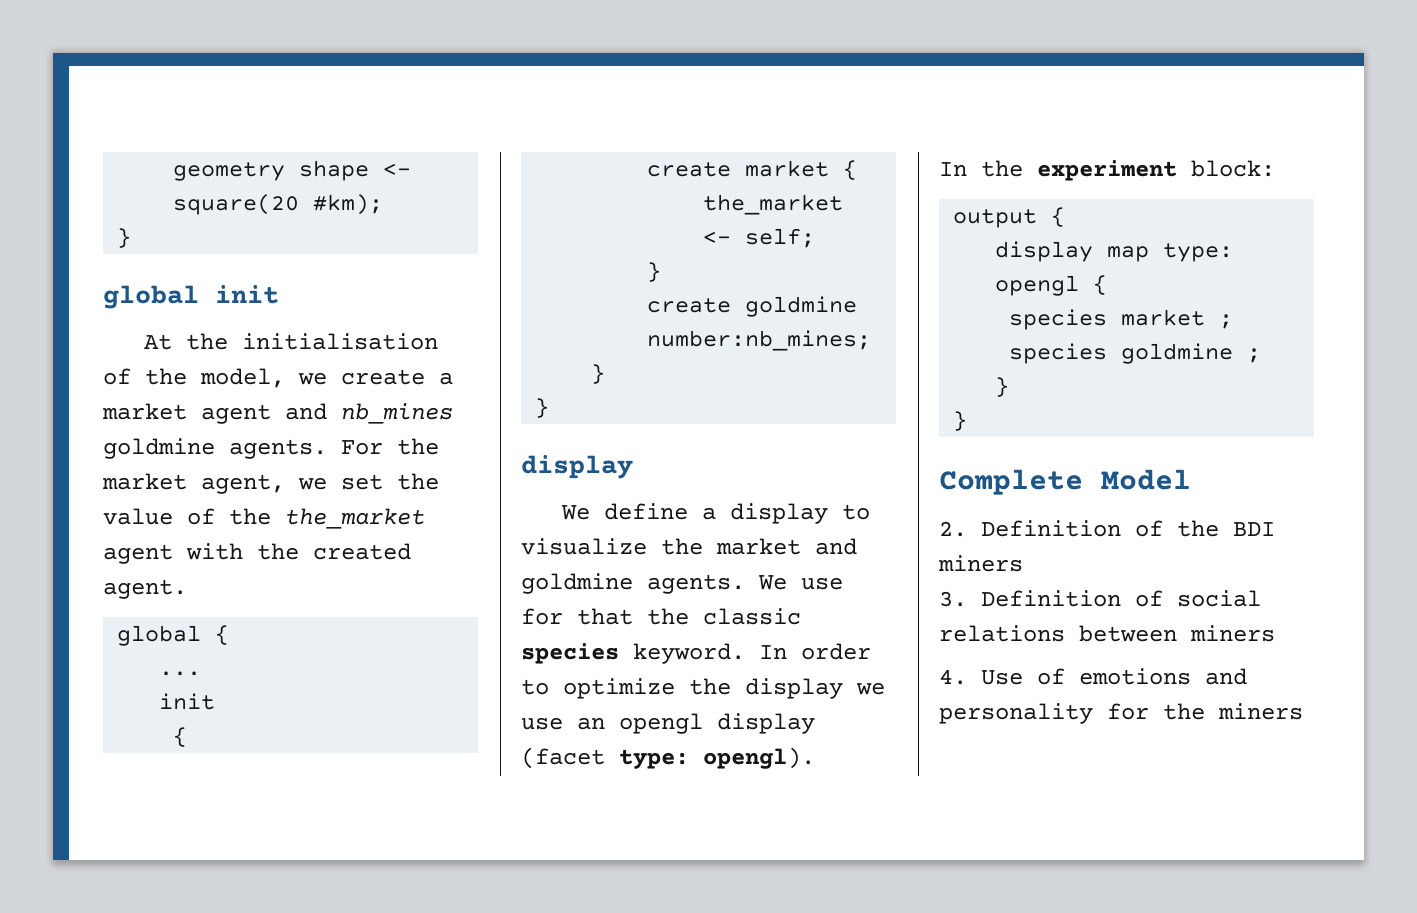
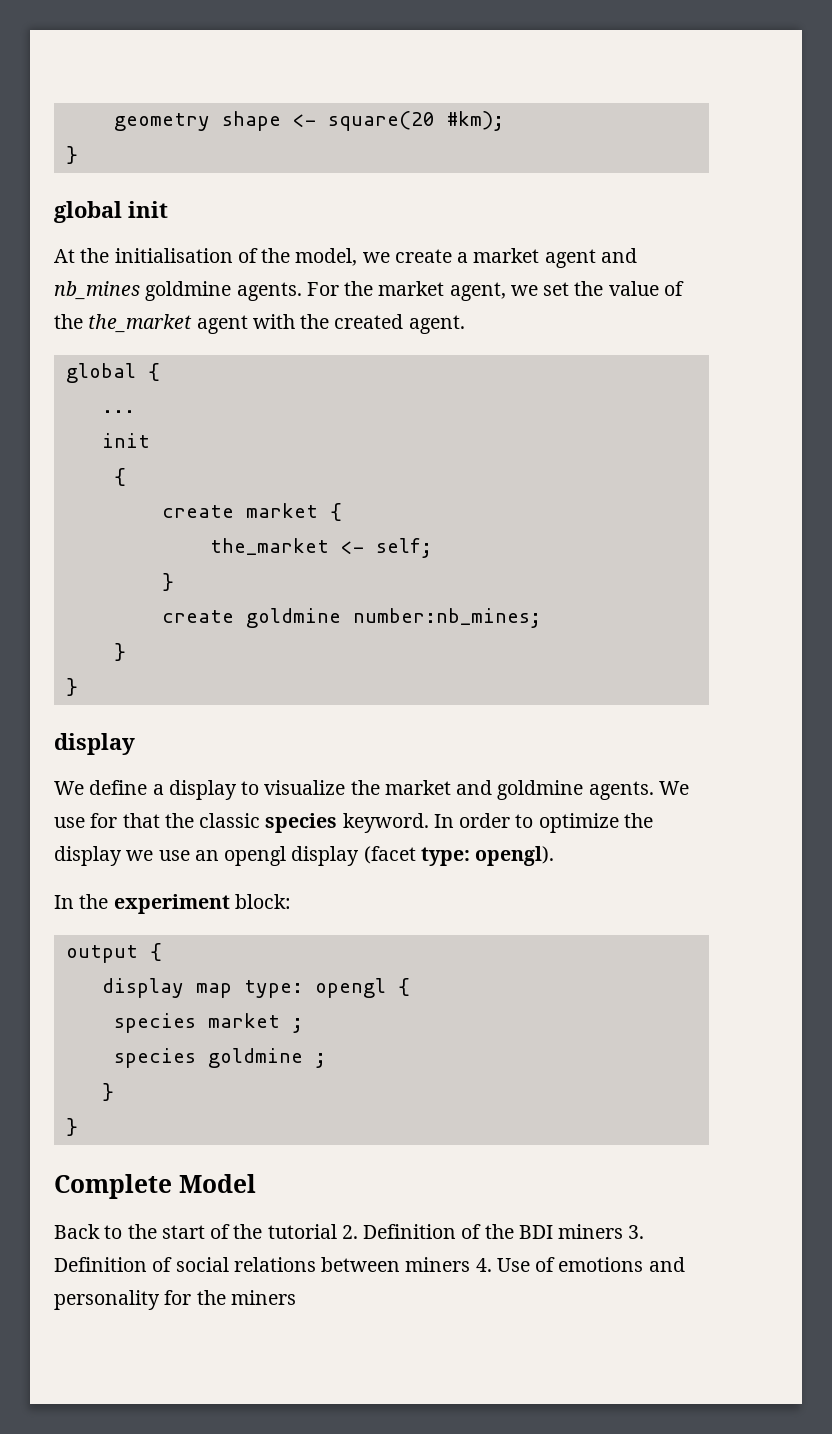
- 2. Definition of the BDI miners
- 3. Definition of social relations between miners
- 4. Use of emotions and personality for the miners
+ Back to the start of the tutorial 2. Definition of the BDI miners 3. Definition of social relations between miners 4. Use of emotions and personality for the miners

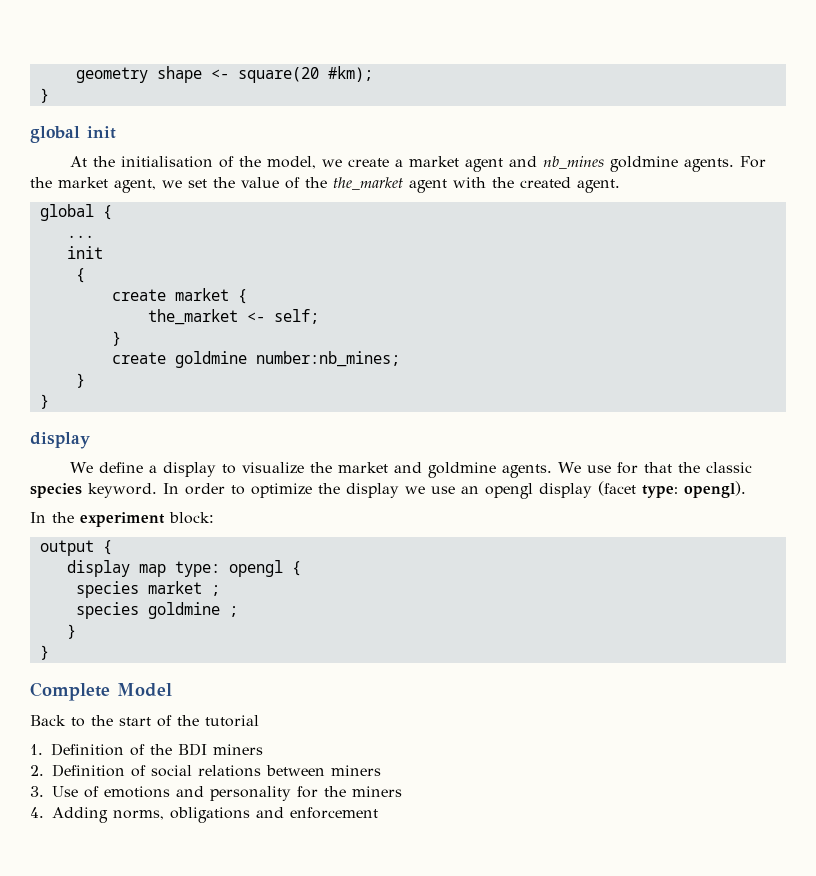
- Back to the start of the tutorial 2. Definition of the BDI miners 3. Definition of social relations between miners 4. Use of emotions and personality for the miners
+ Back to the start of the tutorial
+ 1. Definition of the BDI miners
+ 2. Definition of social relations between miners
+ 3. Use of emotions and personality for the miners
+ 4. Adding norms, obligations and enforcement

